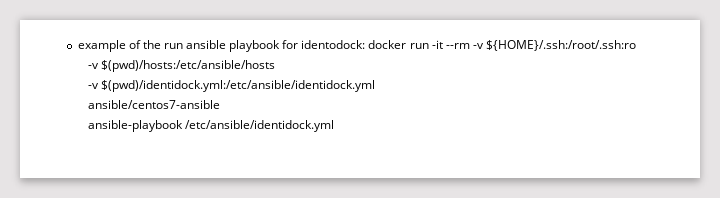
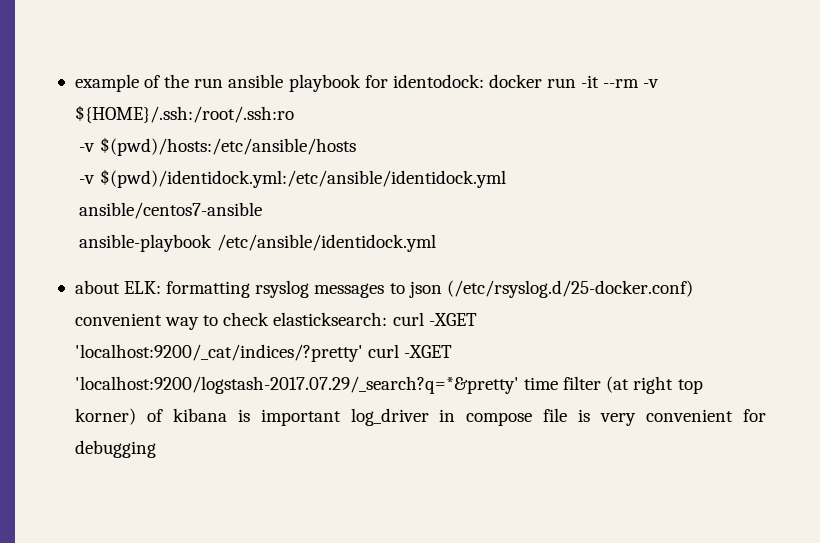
+ about ELK: formatting rsyslog messages to json (/etc/rsyslog.d/25-docker.conf) convenient way to check elasticksearch: curl -XGET 'localhost:9200/_cat/indices/?pretty' curl -XGET 'localhost:9200/logstash-2017.07.29/_search?q=*&pretty' time filter (at right top korner) of kibana is important log_driver in compose file is very convenient for debugging

